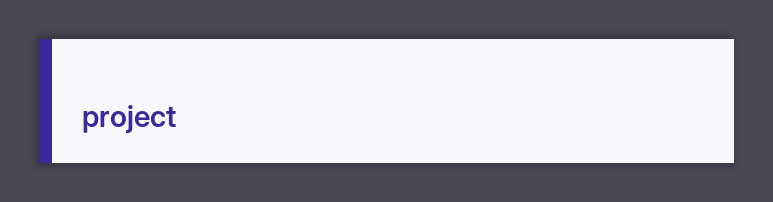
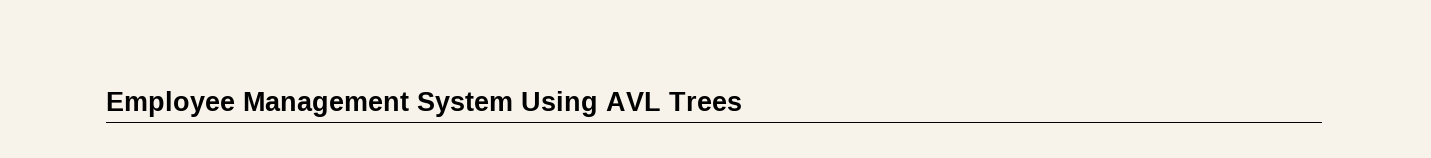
- project
+ Employee Management System Using AVL Trees

